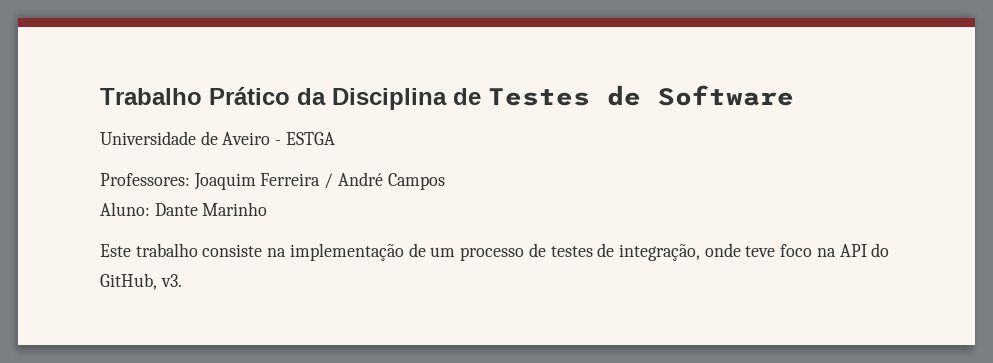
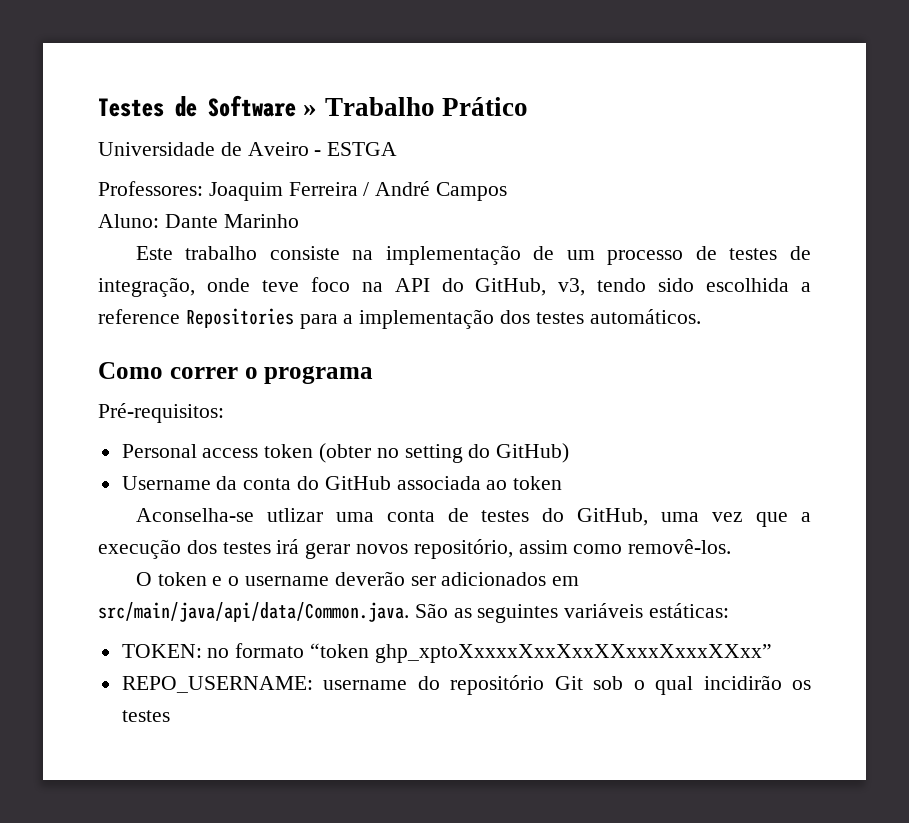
- Trabalho Prático da Disciplina de Testes de Software
+ Testes de Software » Trabalho Prático
- Este trabalho consiste na implementação de um processo de testes de integração, onde teve foco na API do GitHub, v3.
+ Este trabalho consiste na implementação de um processo de testes de integração, onde teve foco na API do GitHub, v3, tendo sido escolhida a reference Repositories para a implementação dos testes automáticos.
+ Como correr o programa
+ Pré-requisitos:
+ Personal access token (obter no setting do GitHub)
+ Username da conta do GitHub associada ao token
+ Aconselha-se utlizar uma conta de testes do GitHub, uma vez que a execução dos testes irá gerar novos repositório, assim como removê-los.
+ O token e o username deverão ser adicionados em src/main/java/api/data/Common.java. São as seguintes variáveis estáticas:
+ TOKEN: no formato “token ghp_xptoXxxxxXxxXxxXXxxxXxxxXXxx”
+ REPO_USERNAME: username do repositório Git sob o qual incidirão os testes

